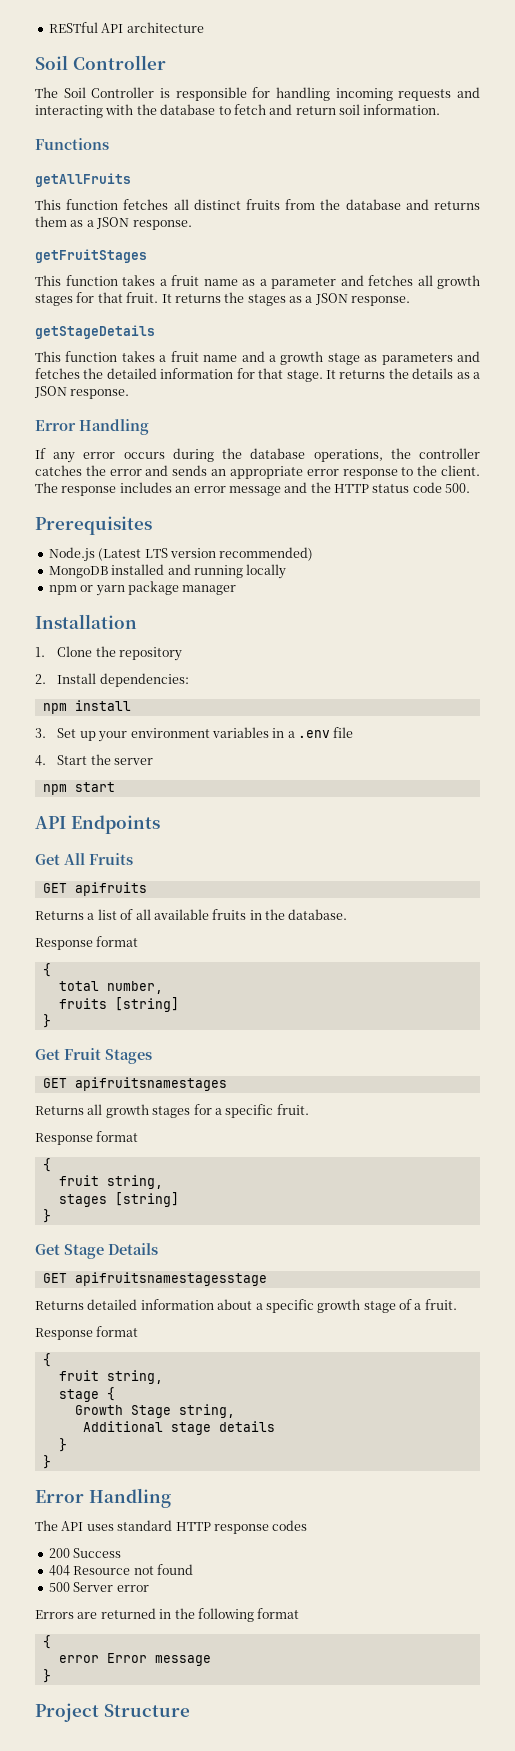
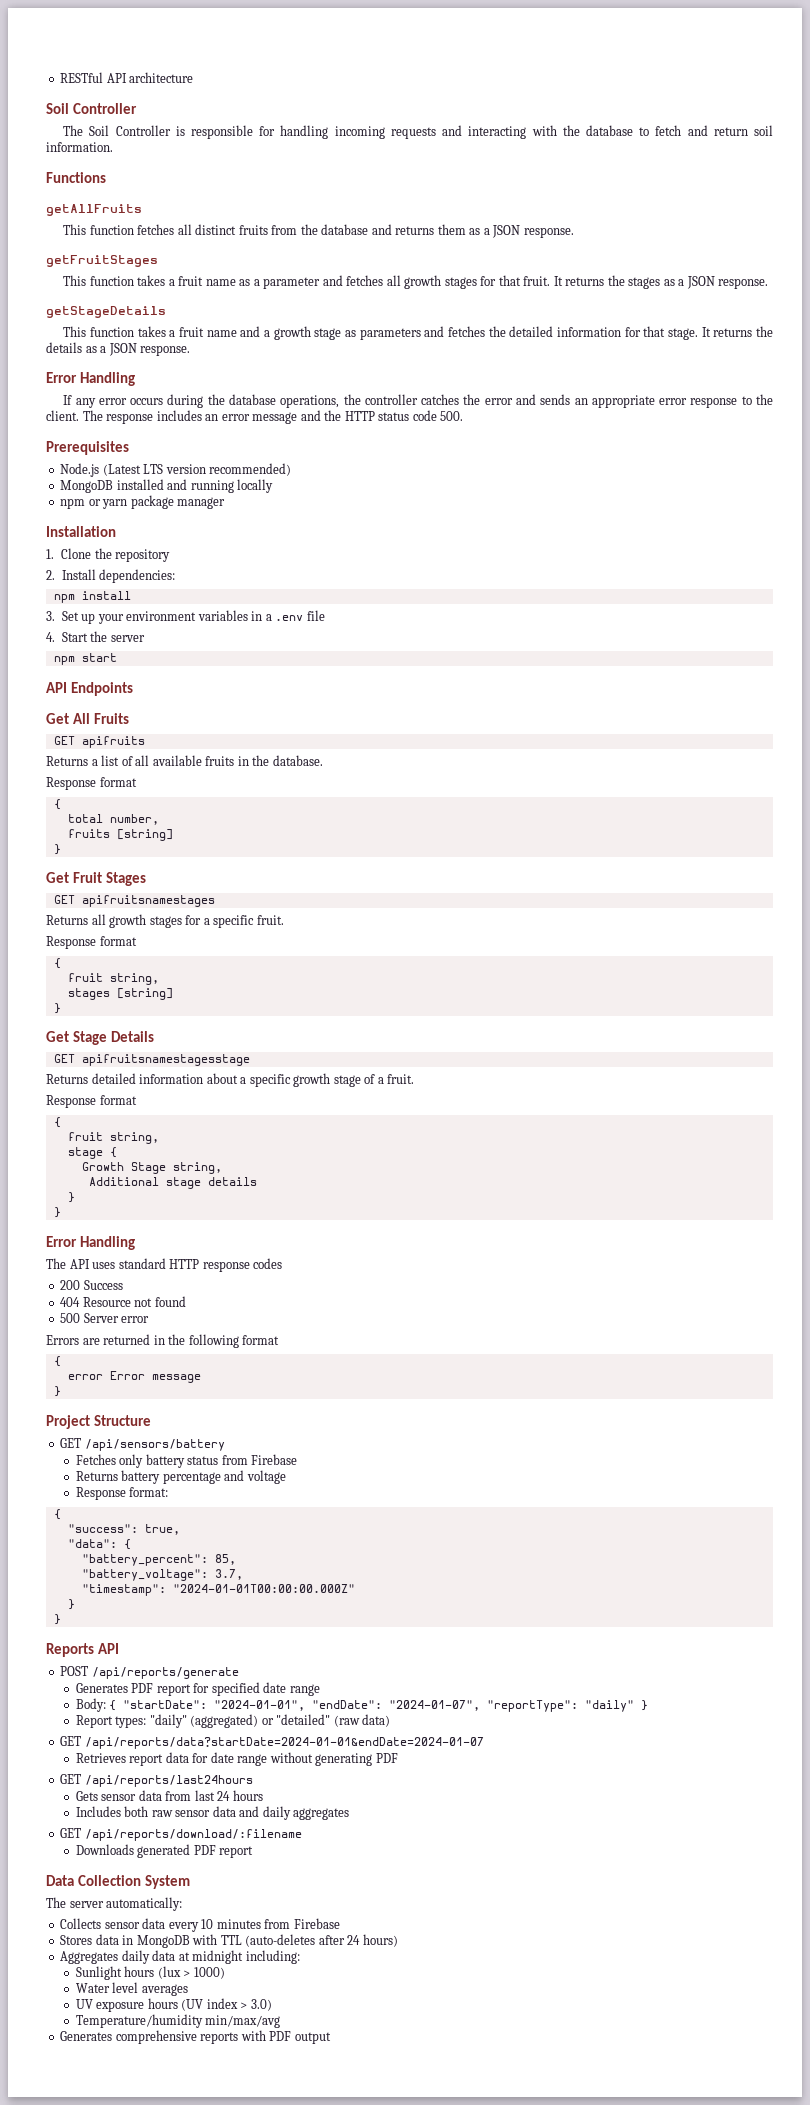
+ GET /api/sensors/battery
+ Fetches only battery status from Firebase
+ Returns battery percentage and voltage
+ Response format:
+ {
+ "success": true,
+ "data": {
+ "battery_percent": 85,
+ "battery_voltage": 3.7,
+ "timestamp": "2024-01-01T00:00:00.000Z"
+ }
+ }
+ Reports API
+ POST /api/reports/generate
+ Generates PDF report for specified date range
+ Body: { "startDate": "2024-01-01", "endDate": "2024-01-07", "reportType": "daily" }
+ Report types: "daily" (aggregated) or "detailed" (raw data)
+ GET /api/reports/data?startDate=2024-01-01&endDate=2024-01-07
+ Retrieves report data for date range without generating PDF
+ GET /api/reports/last24hours
+ Gets sensor data from last 24 hours
+ Includes both raw sensor data and daily aggregates
+ GET /api/reports/download/:filename
+ Downloads generated PDF report
+ Data Collection System
+ The server automatically:
+ Collects sensor data every 10 minutes from Firebase
+ Stores data in MongoDB with TTL (auto-deletes after 24 hours)
+ Aggregates daily data at midnight including:
+ Sunlight hours (lux > 1000)
+ Water level averages
+ UV exposure hours (UV index > 3.0)
+ Temperature/humidity min/max/avg
+ Generates comprehensive reports with PDF output

